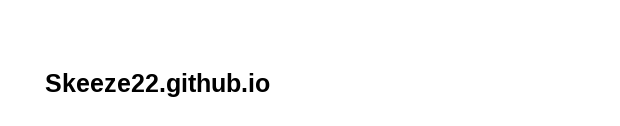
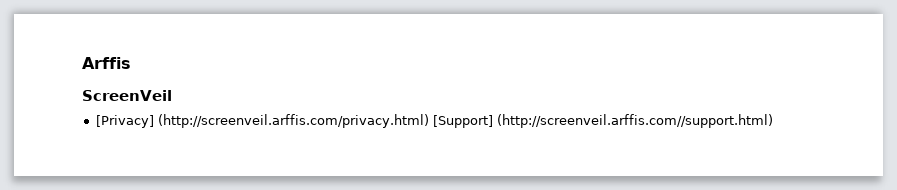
- Skeeze22.github.io
+ Arffis
+ ScreenVeil
+ [Privacy] (http://screenveil.arffis.com/privacy.html) [Support] (http://screenveil.arffis.com//support.html)

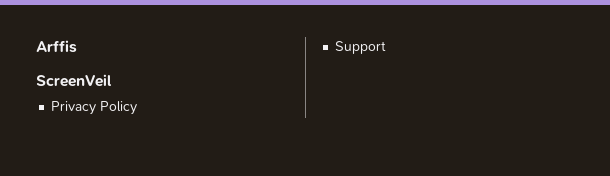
- [Privacy] (http://screenveil.arffis.com/privacy.html) [Support] (http://screenveil.arffis.com//support.html)
+ Privacy Policy
+ Support

